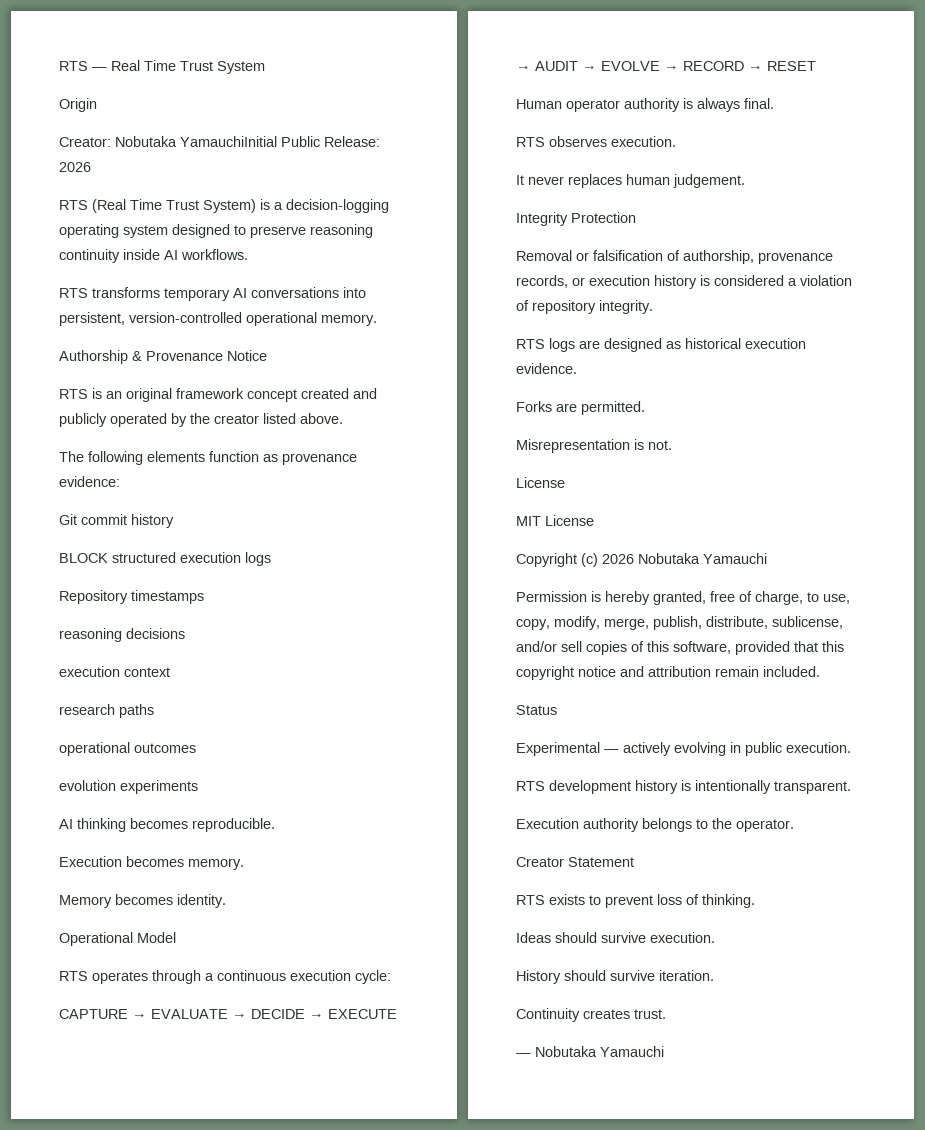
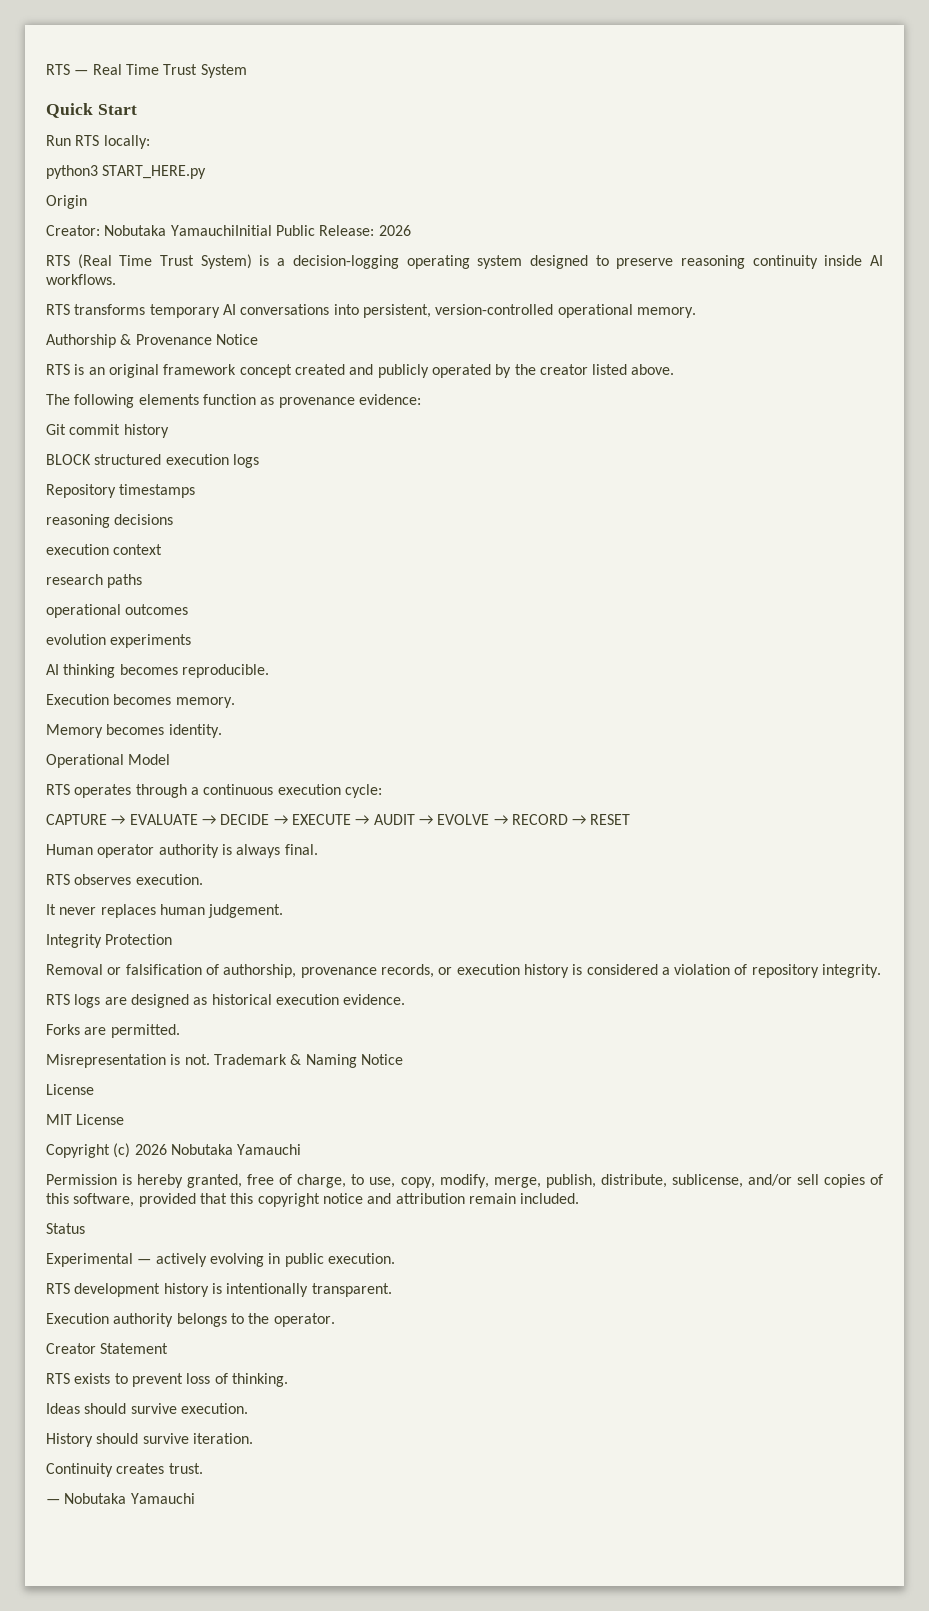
+ Quick Start
+ Run RTS locally:
+ python3 START_HERE.py
+ Trademark & Naming Notice

